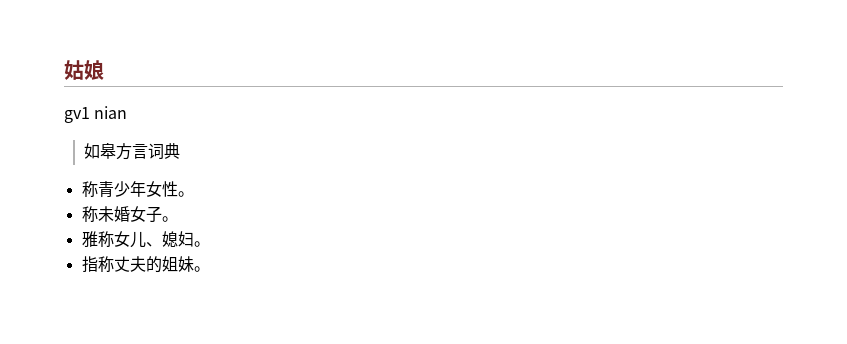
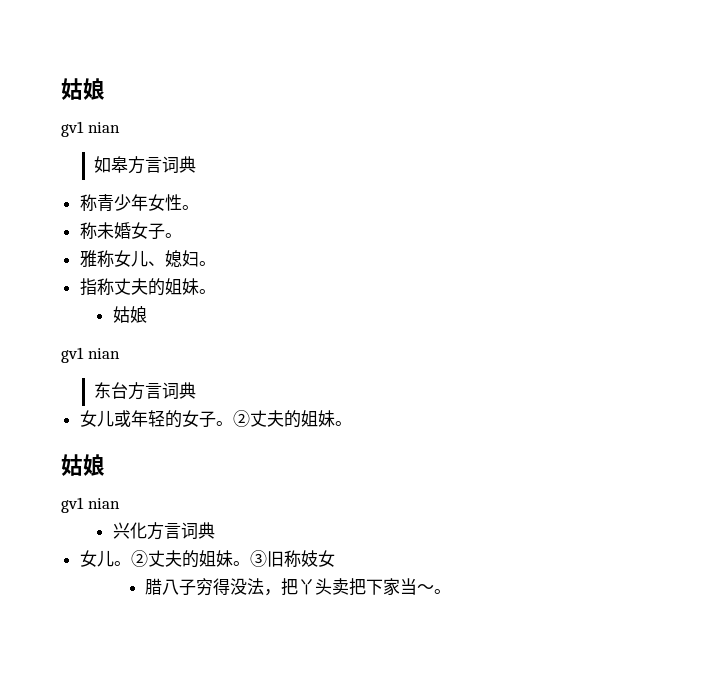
  指称丈夫的姐妹。
+ 姑娘
+ gv1 nian
+ 东台方言词典
+ 女儿或年轻的女子。②丈夫的姐妹。
+ 姑娘
+ gv1 nian
+ 兴化方言词典
+ 女儿。②丈夫的姐妹。③旧称妓女
+ 腊八子穷得没法，把丫头卖把下家当～。

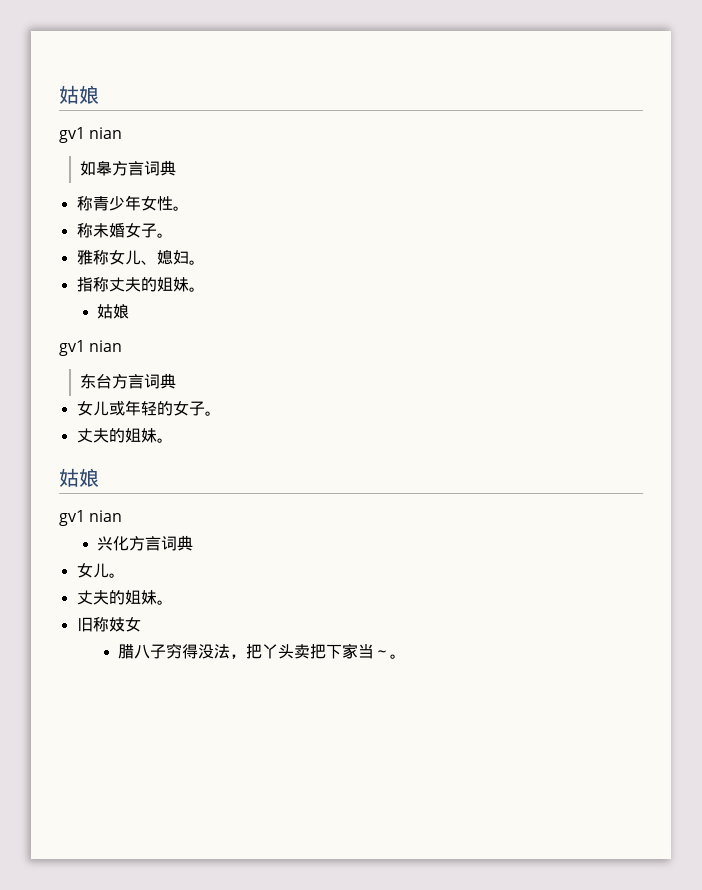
- 女儿或年轻的女子。②丈夫的姐妹。
+ 女儿或年轻的女子。
+ 丈夫的姐妹。
- 女儿。②丈夫的姐妹。③旧称妓女
+ 女儿。
+ 丈夫的姐妹。
+ 旧称妓女

